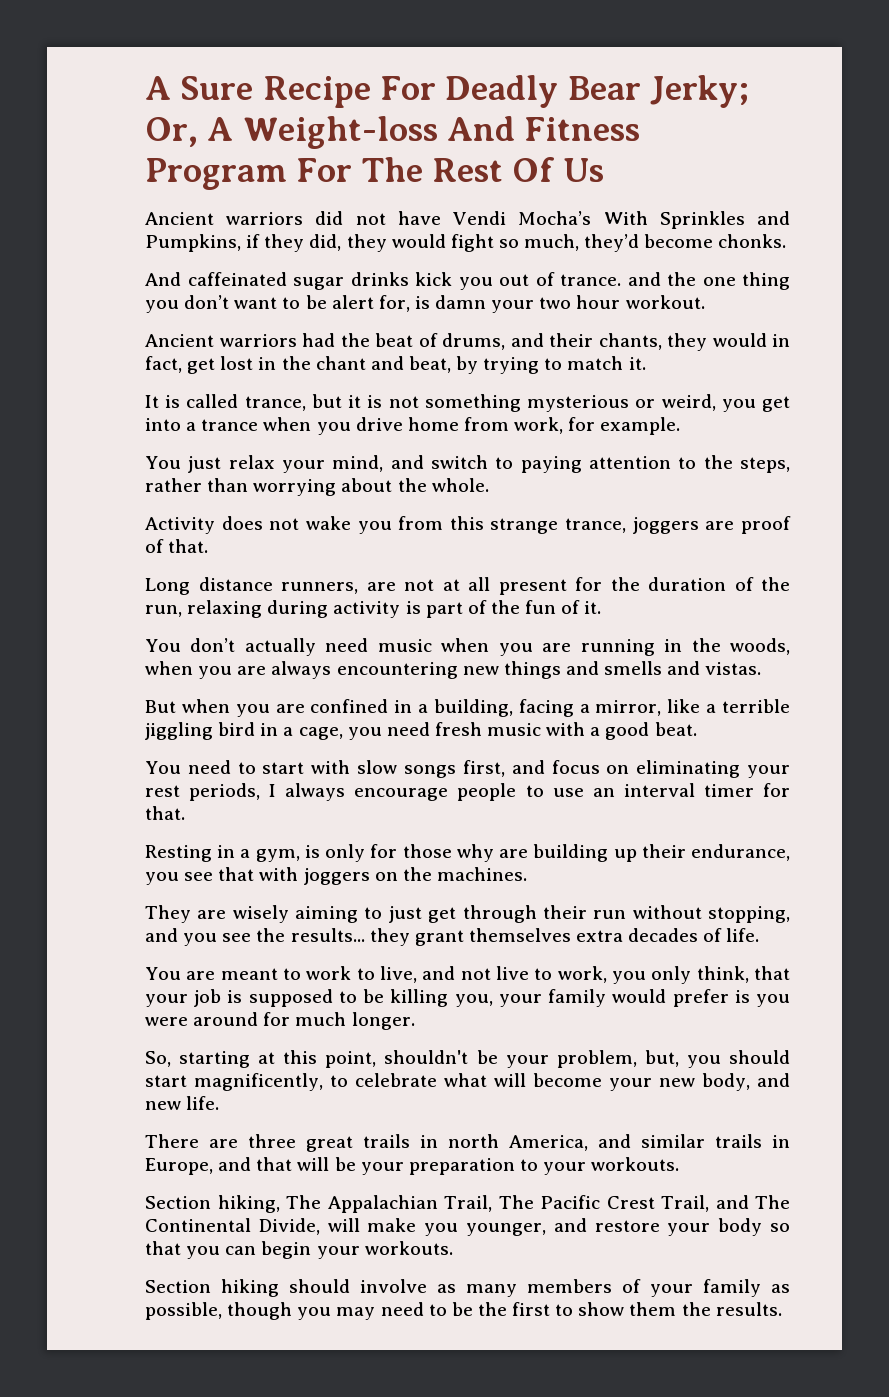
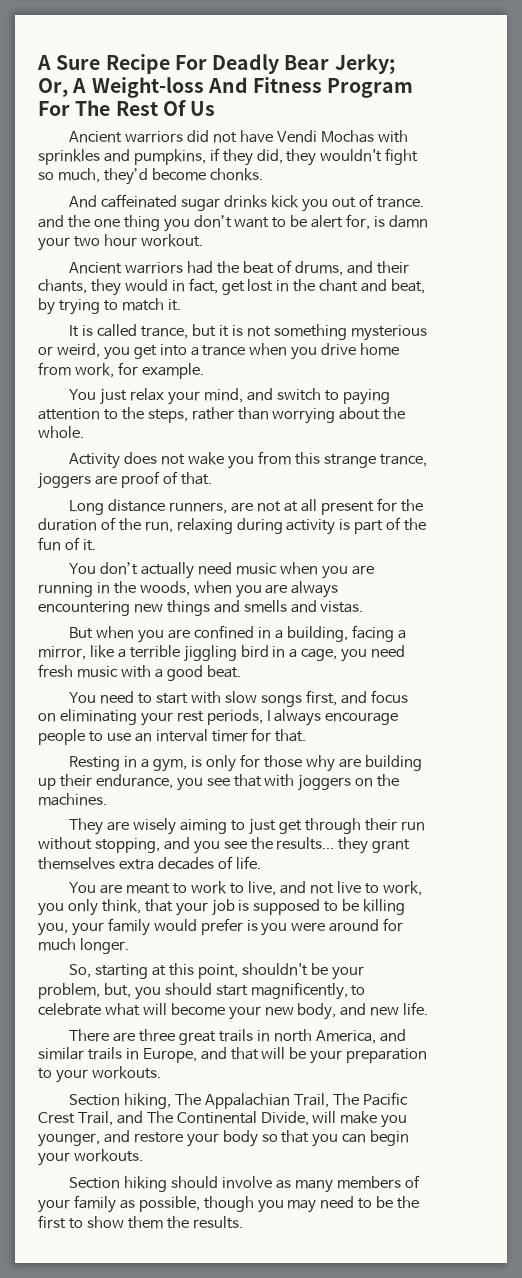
- Ancient warriors did not have Vendi Mocha’s With Sprinkles and Pumpkins, if they did, they would fight so much, they’d become chonks.
+ Ancient warriors did not have Vendi Mochas with sprinkles and pumpkins, if they did, they wouldn't fight so much, they’d become chonks.

